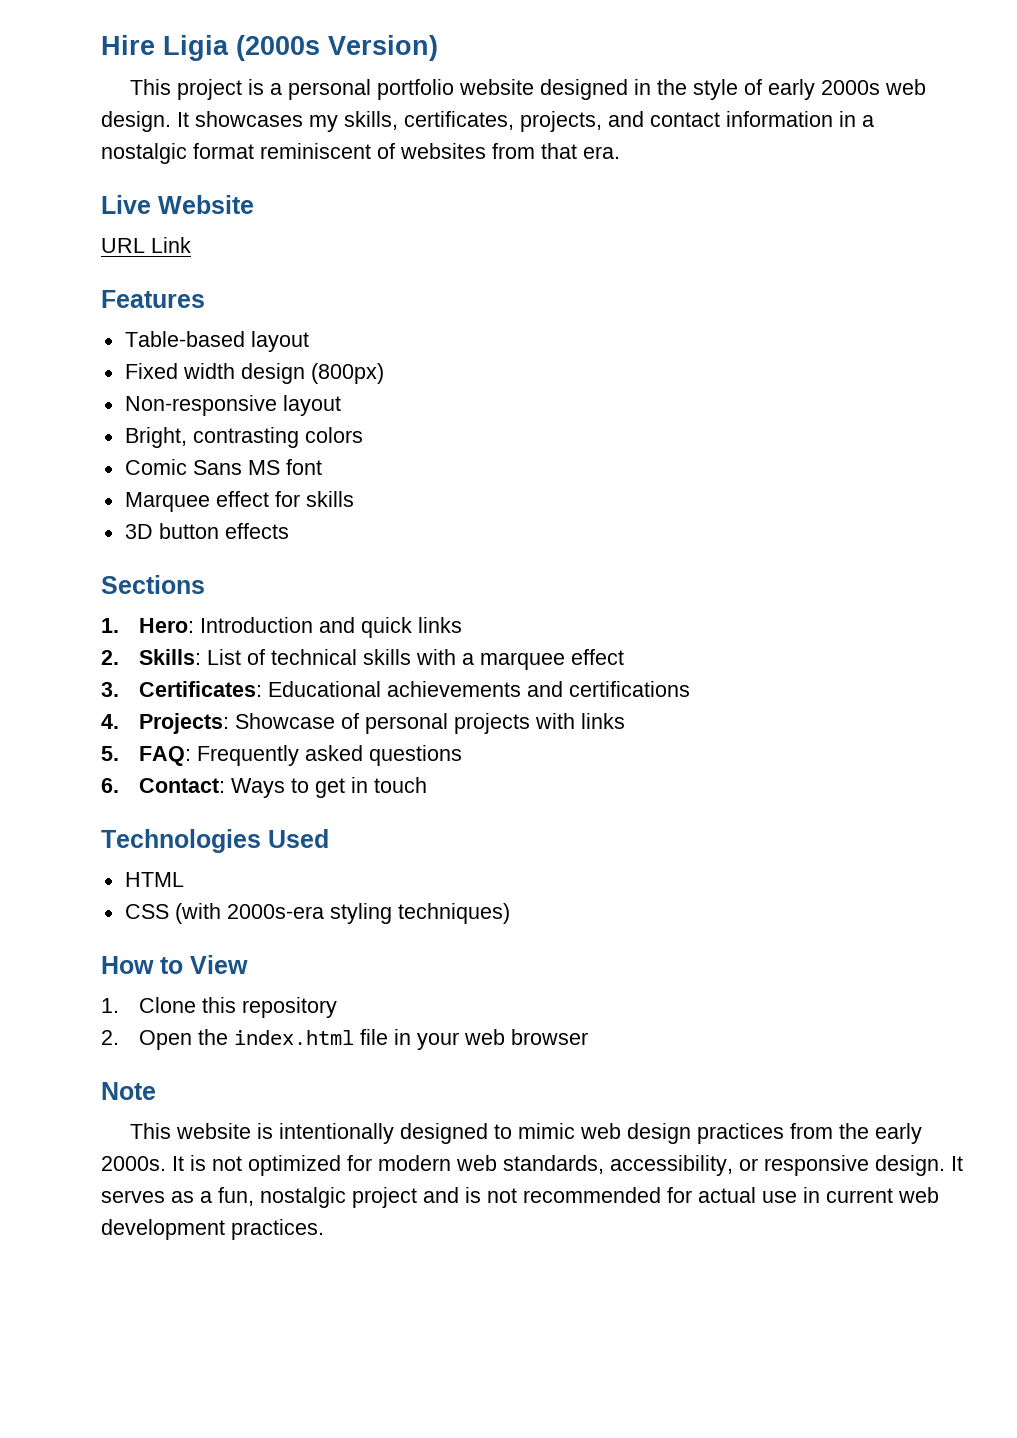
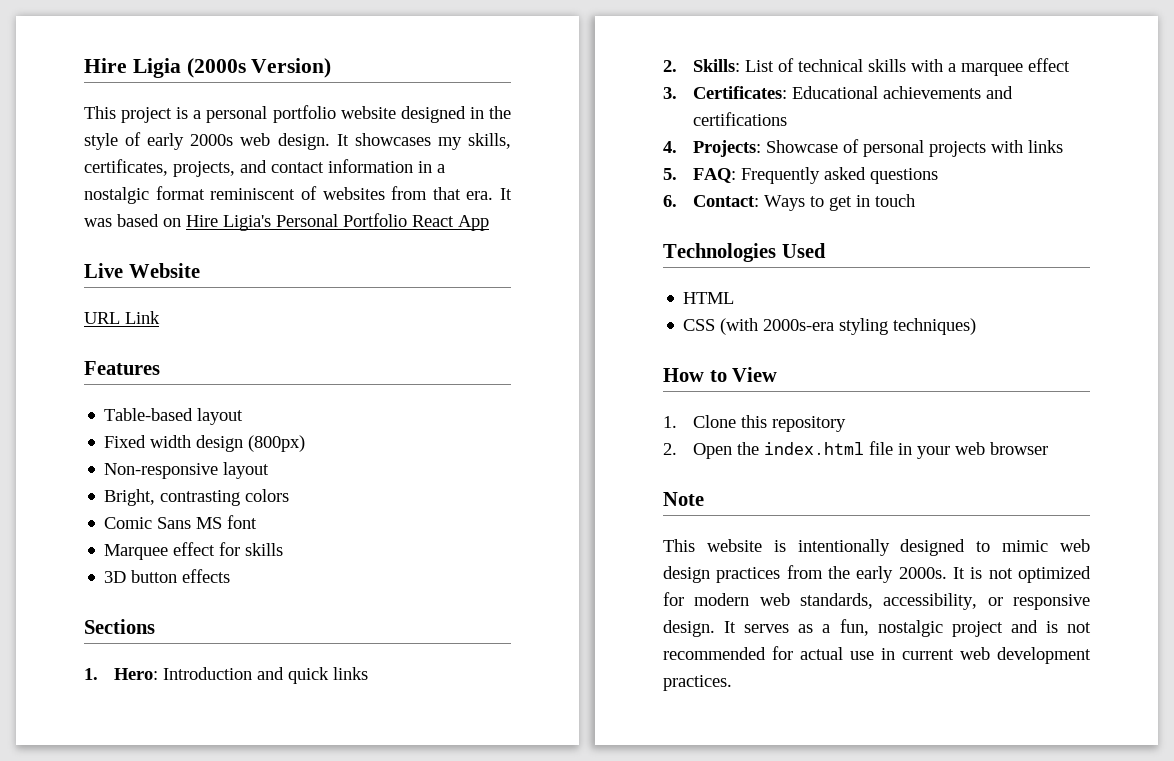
+ It was based on Hire Ligia's Personal Portfolio React App

